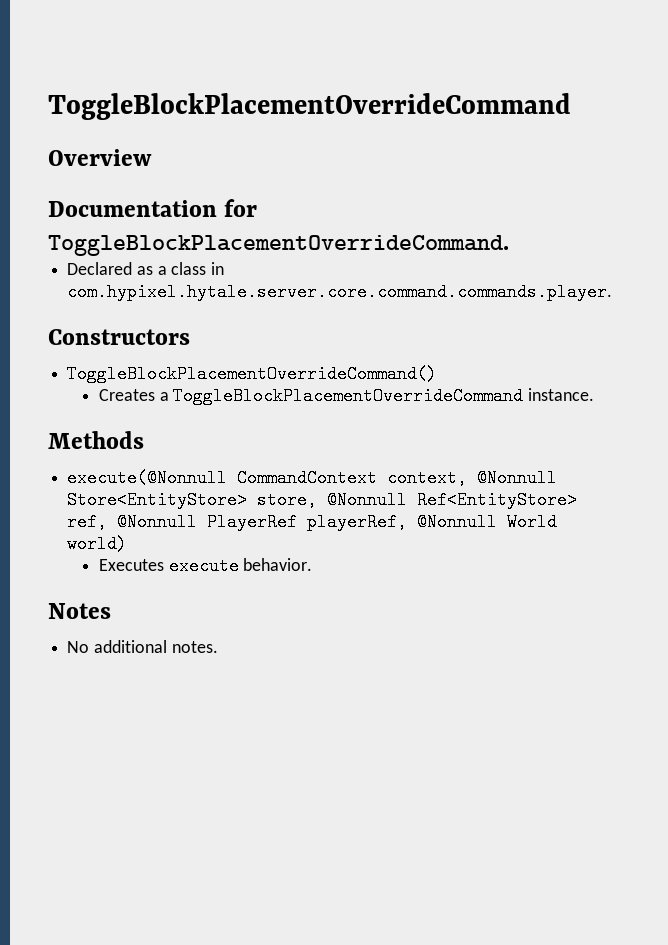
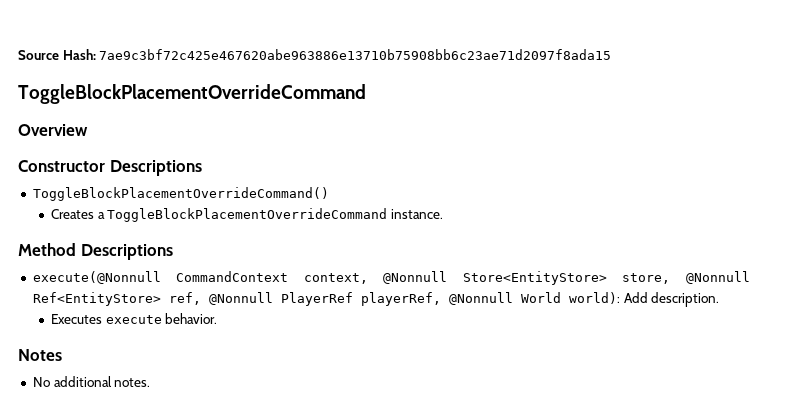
+ Source Hash: 7ae9c3bf72c425e467620abe963886e13710b75908bb6c23ae71d2097f8ada15
- Documentation for ToggleBlockPlacementOverrideCommand.
- Declared as a class in com.hypixel.hytale.server.core.command.commands.player.
- Constructors
+ Constructor Descriptions
- Methods
+ Method Descriptions
- execute(@Nonnull CommandContext context, @Nonnull Store<EntityStore> store, @Nonnull Ref<EntityStore> ref, @Nonnull PlayerRef playerRef, @Nonnull World world)
+ execute(@Nonnull CommandContext context, @Nonnull Store<EntityStore> store, @Nonnull Ref<EntityStore> ref, @Nonnull PlayerRef playerRef, @Nonnull World world): Add description.

